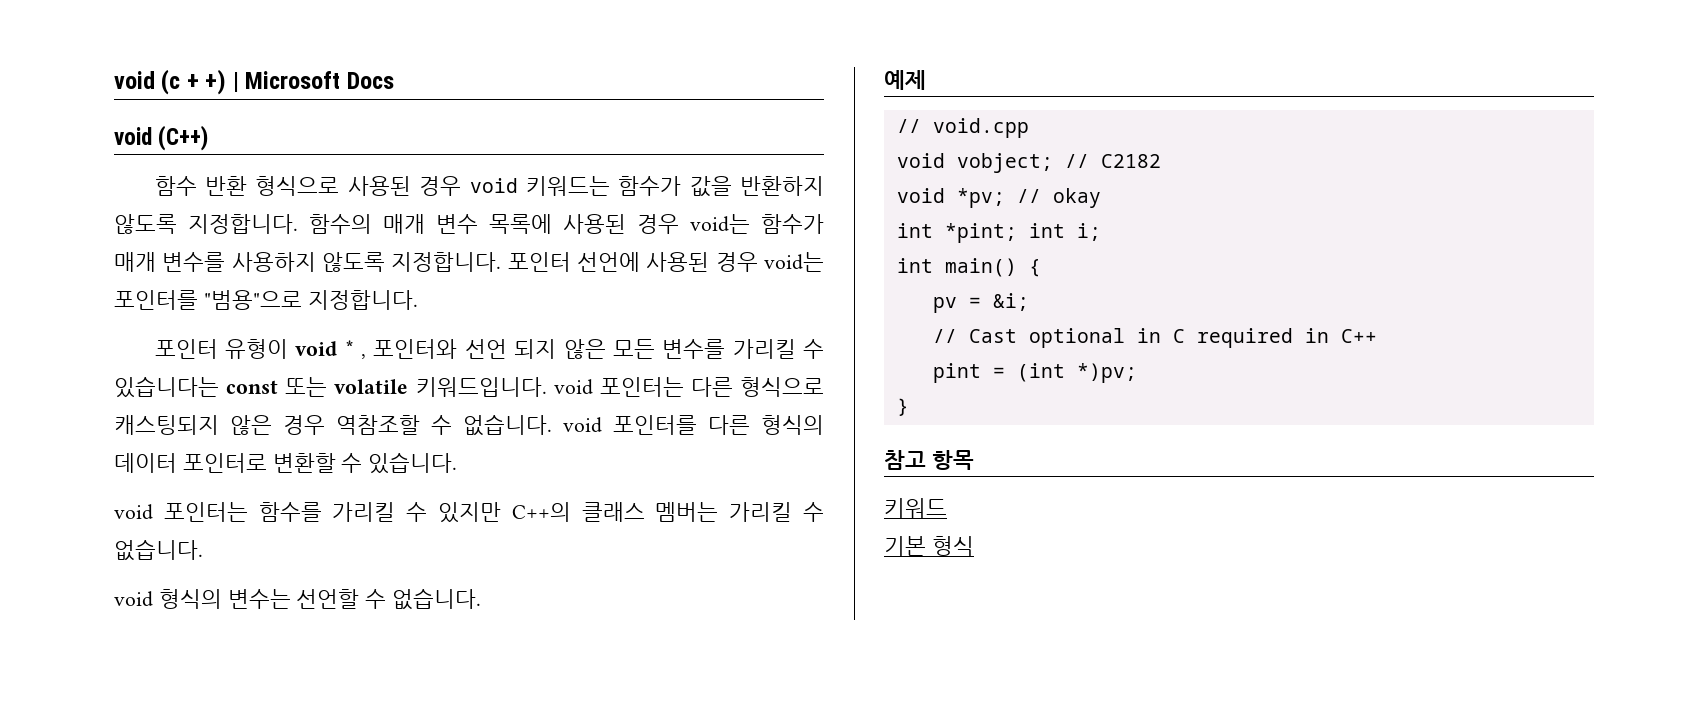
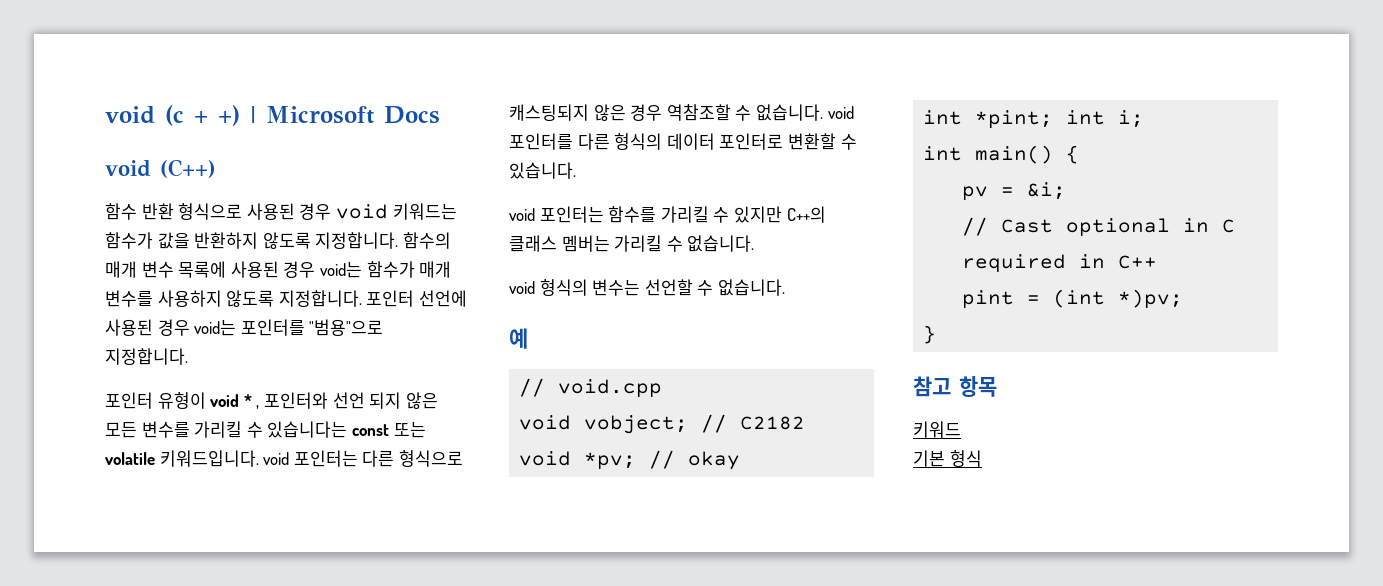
- 예제
+ 예

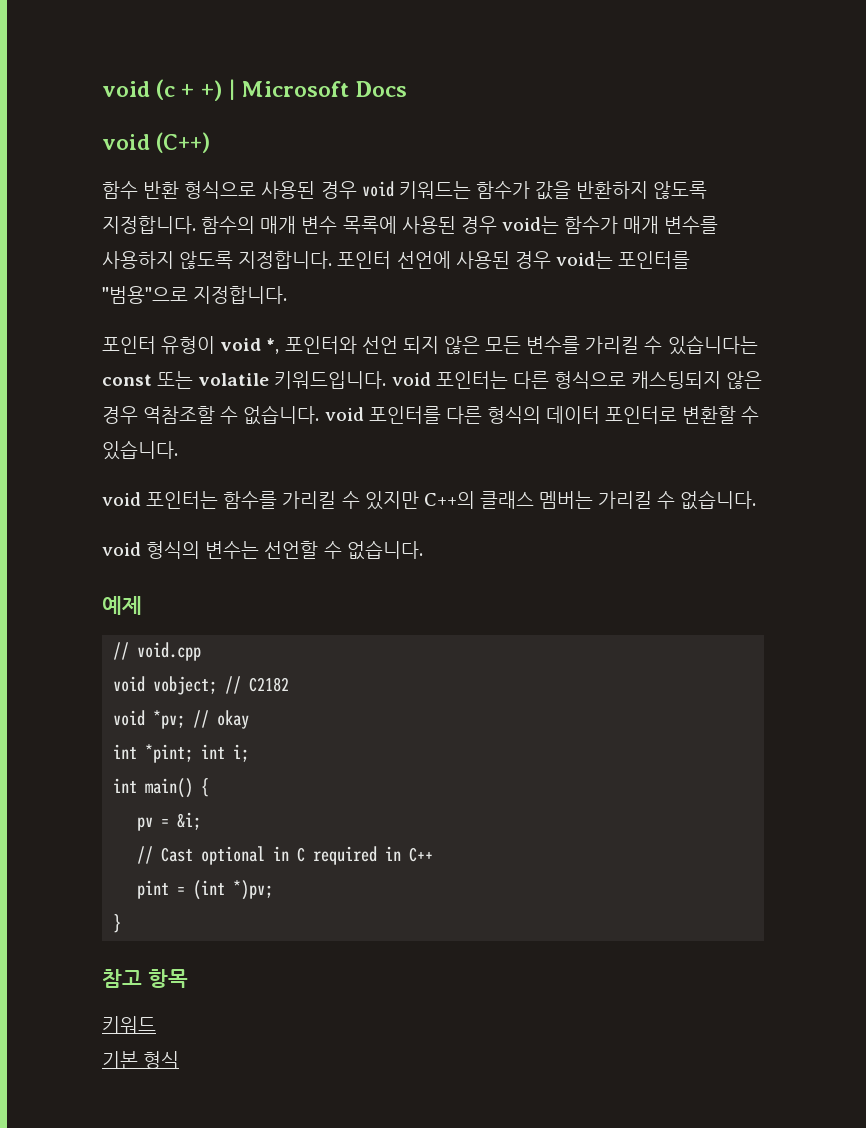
- 포인터 유형이 void * , 포인터와 선언 되지 않은 모든 변수를 가리킬 수 있습니다는 const 또는 volatile 키워드입니다. void 포인터는 다른 형식으로 캐스팅되지 않은 경우 역참조할 수 없습니다. void 포인터를 다른 형식의 데이터 포인터로 변환할 수 있습니다.
+ 포인터 유형이 void *, 포인터와 선언 되지 않은 모든 변수를 가리킬 수 있습니다는 const 또는 volatile 키워드입니다. void 포인터는 다른 형식으로 캐스팅되지 않은 경우 역참조할 수 없습니다. void 포인터를 다른 형식의 데이터 포인터로 변환할 수 있습니다.
- 예
+ 예제

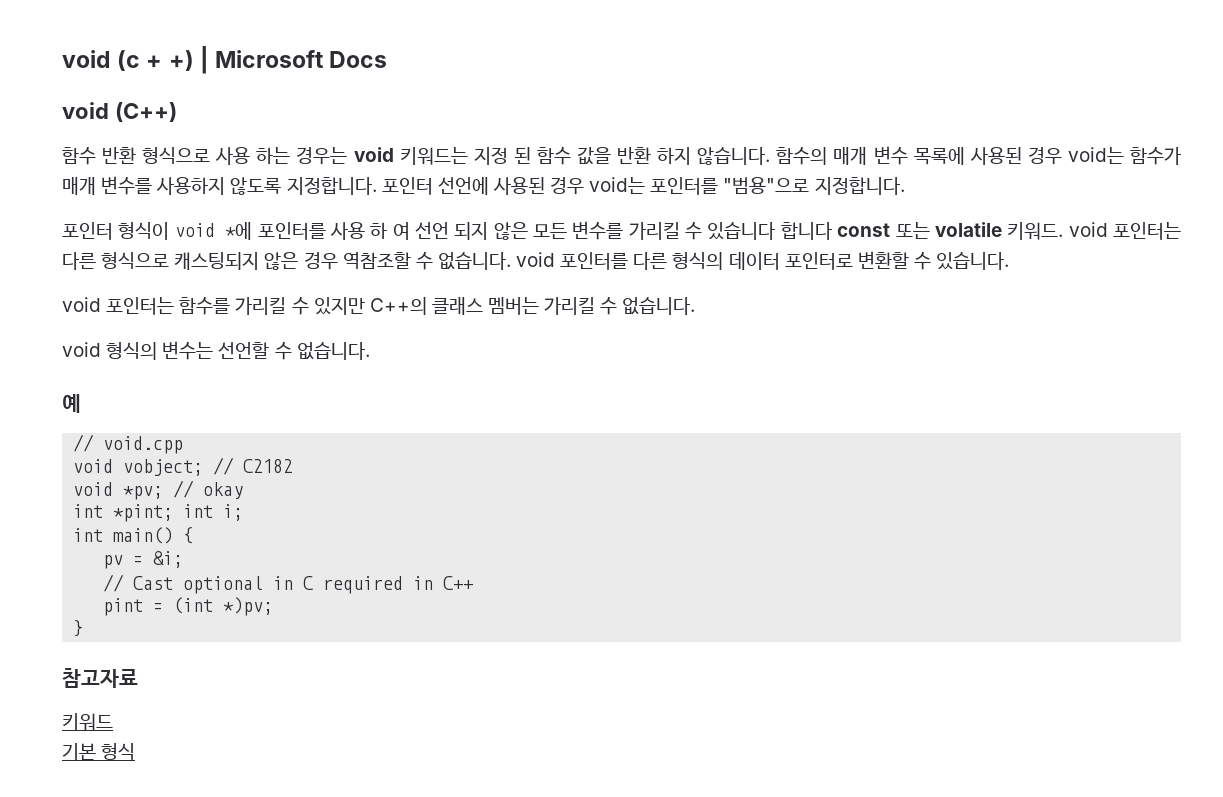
- 함수 반환 형식으로 사용된 경우 void 키워드는 함수가 값을 반환하지 않도록 지정합니다.
+ 함수 반환 형식으로 사용 하는 경우는 void 키워드는 지정 된 함수 값을 반환 하지 않습니다.
- 포인터 유형이 void *, 포인터와 선언 되지 않은 모든 변수를 가리킬 수 있습니다는 const 또는 volatile 키워드입니다. void 포인터는 다른 형식으로 캐스팅되지 않은 경우 역참조할 수 없습니다. void 포인터를 다른 형식의 데이터 포인터로 변환할 수 있습니다.
+ 포인터 형식이 void *에 포인터를 사용 하 여 선언 되지 않은 모든 변수를 가리킬 수 있습니다 합니다 const 또는 volatile 키워드. void 포인터는 다른 형식으로 캐스팅되지 않은 경우 역참조할 수 없습니다. void 포인터를 다른 형식의 데이터 포인터로 변환할 수 있습니다.
- 예제
+ 예
- 참고 항목
+ 참고자료

